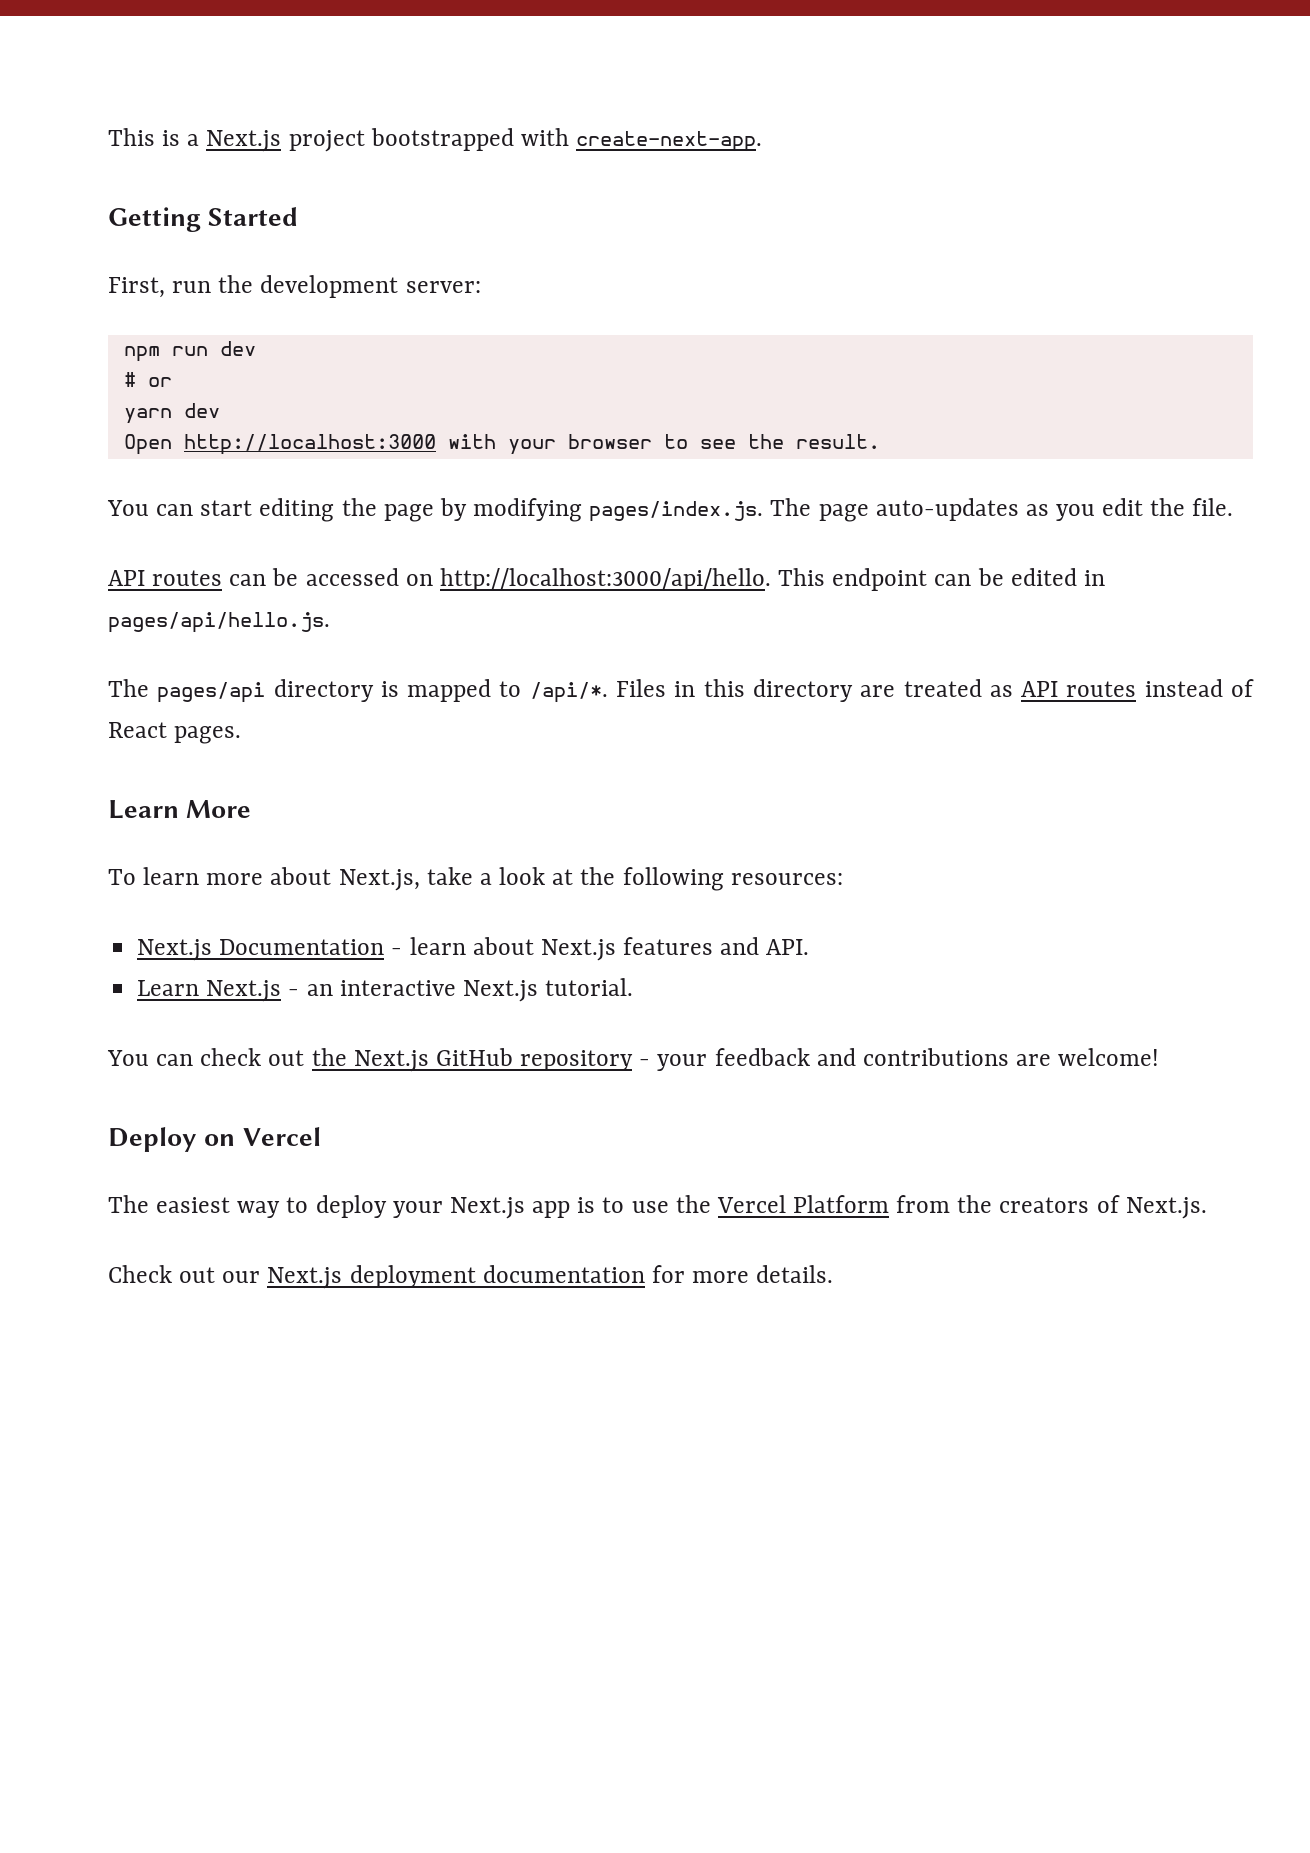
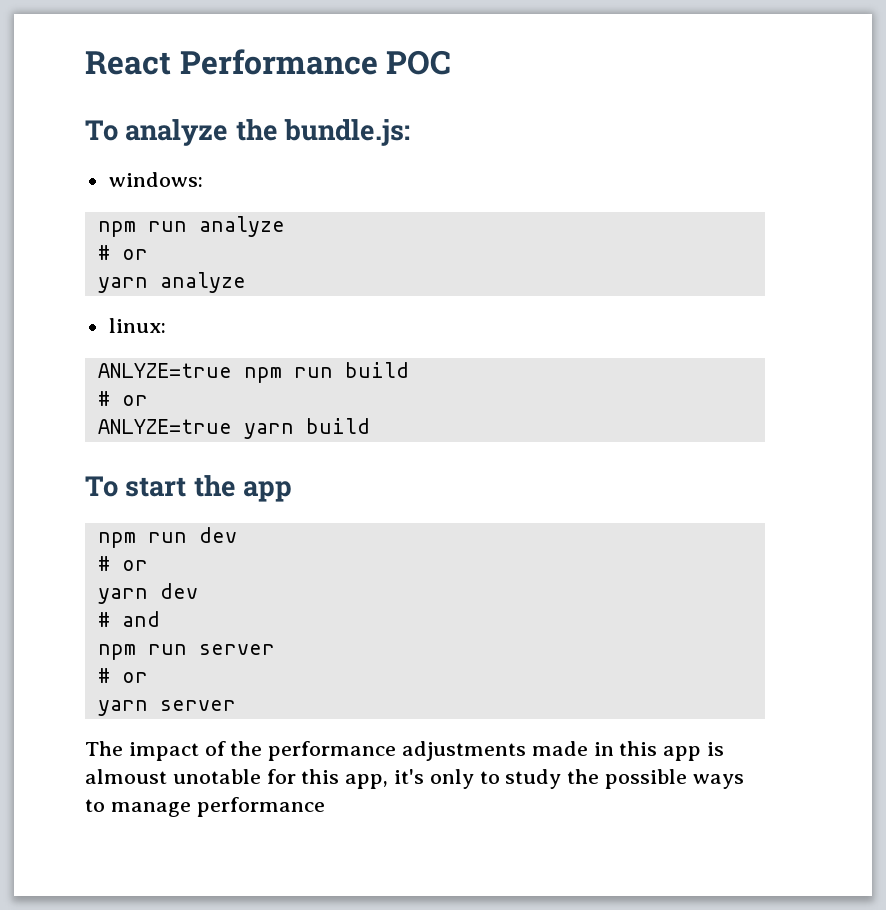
- This is a Next.js project bootstrapped with create-next-app.
- Getting Started
- First, run the development server:
+ React Performance POC
+ To analyze the bundle.js:
+ windows:
+ npm run analyze
+ # or
+ yarn analyze
+ linux:
+ ANLYZE=true npm run build
+ # or
+ ANLYZE=true yarn build
+ To start the app
- Open http://localhost:3000 with your browser to see the result.
- You can start editing the page by modifying pages/index.js. The page auto-updates as you edit the file.
- API routes can be accessed on http://localhost:3000/api/hello. This endpoint can be edited in pages/api/hello.js.
- The pages/api directory is mapped to /api/*. Files in this directory are treated as API routes instead of React pages.
- Learn More
- To learn more about Next.js, take a look at the following resources:
- Next.js Documentation - learn about Next.js features and API.
- Learn Next.js - an interactive Next.js tutorial.
- You can check out the Next.js GitHub repository - your feedback and contributions are welcome!
- Deploy on Vercel
- The easiest way to deploy your Next.js app is to use the Vercel Platform from the creators of Next.js.
- Check out our Next.js deployment documentation for more details.
+ # and
+ npm run server
+ # or
+ yarn server
+ The impact of the performance adjustments made in this app is almoust unotable for this app, it's only to study the possible ways to manage performance

